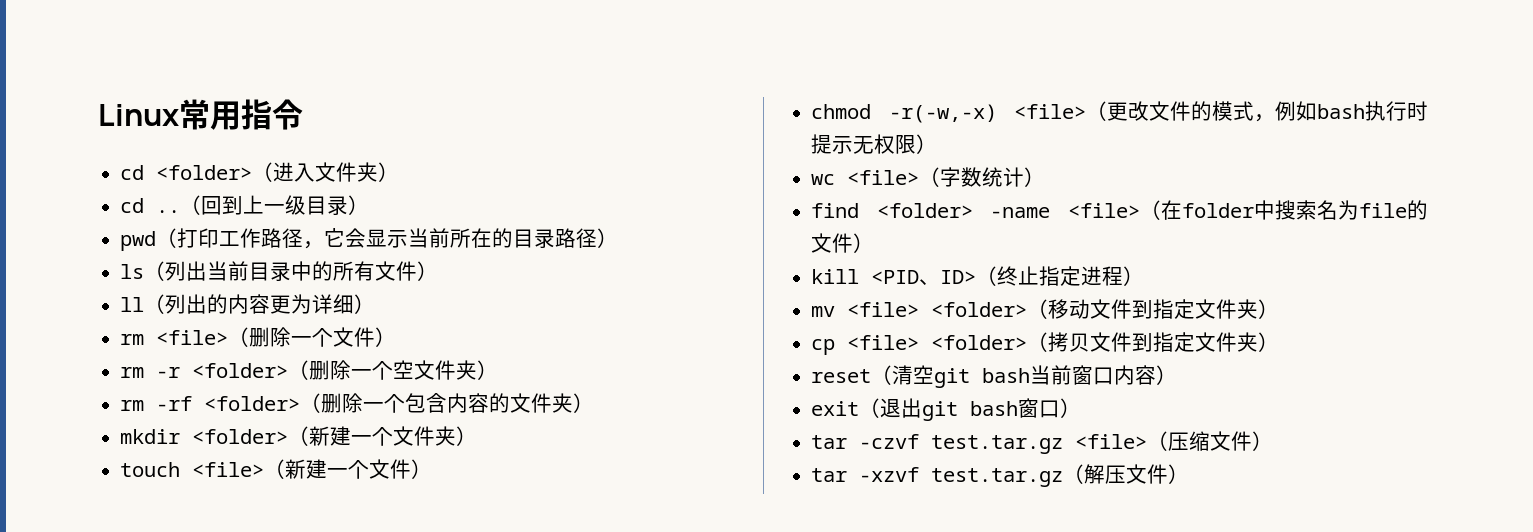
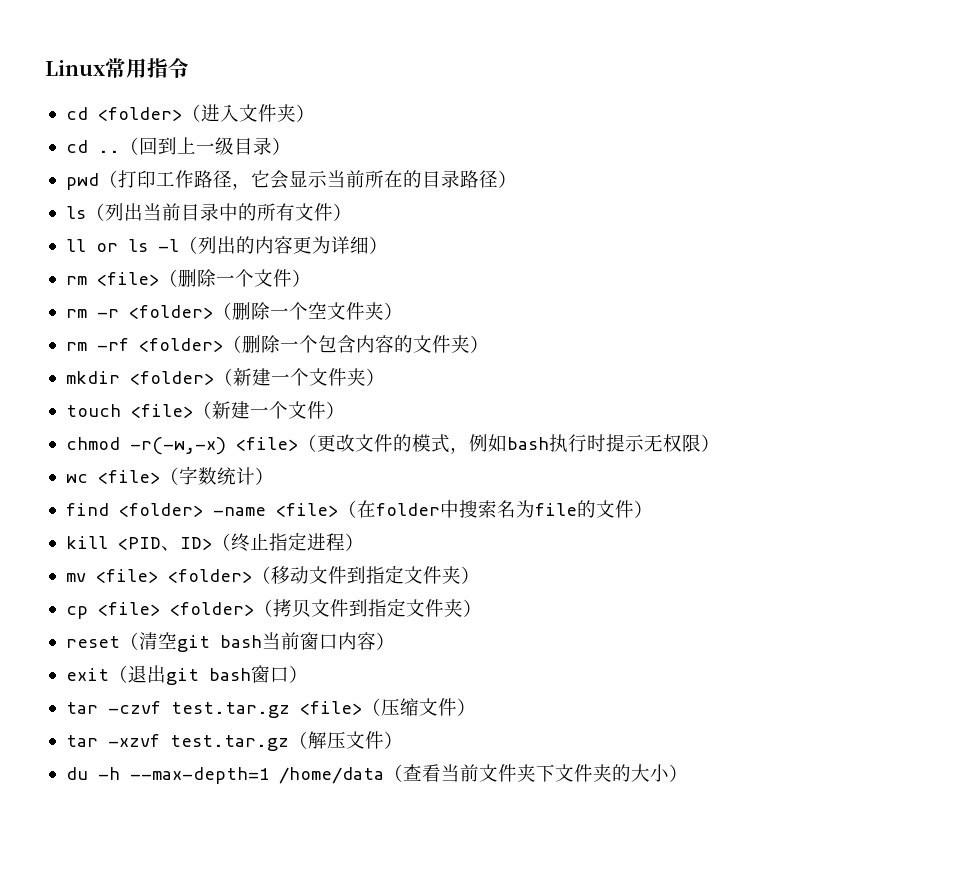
- ll（列出的内容更为详细）
+ ll or ls -l（列出的内容更为详细）
+ du -h --max-depth=1 /home/data（查看当前文件夹下文件夹的大小）

